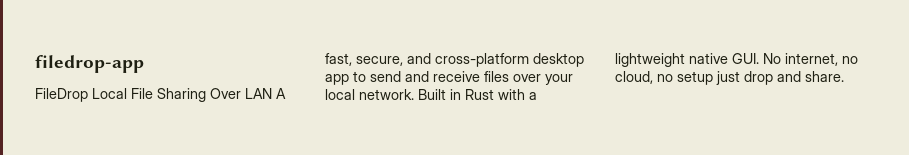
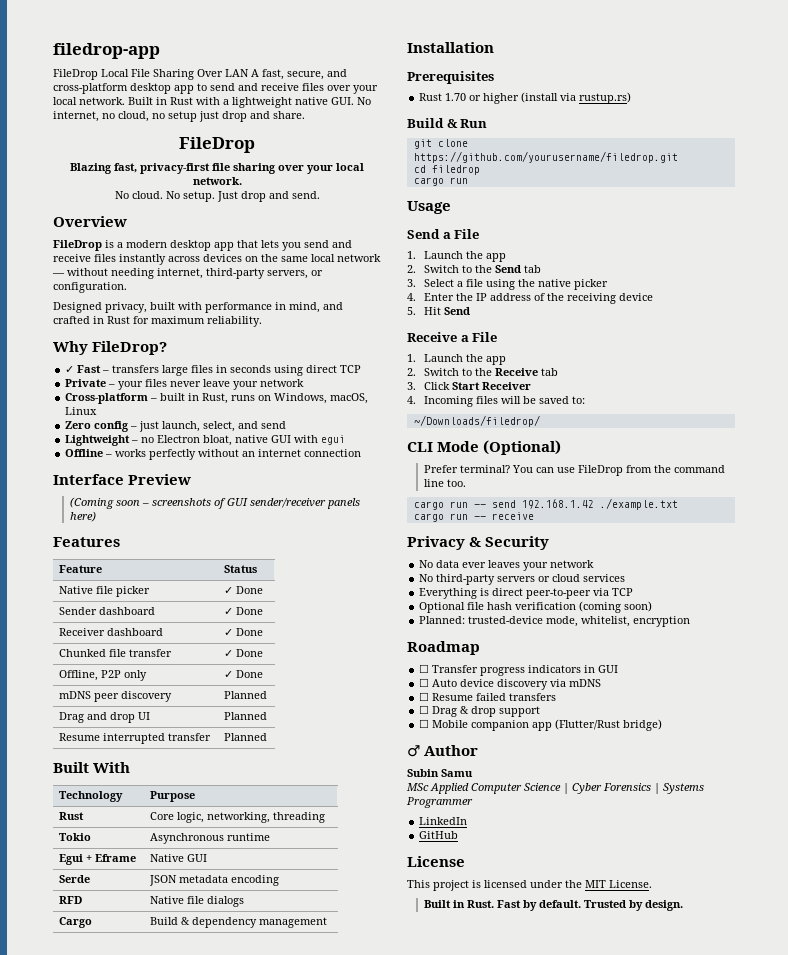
  Built in Rust with a lightweight native GUI. No internet, no cloud, no setup just drop and share.
+ FileDrop
+ Blazing fast, privacy-first file sharing over your local network.
+ No cloud. No setup. Just drop and send.
+ Overview
+ FileDrop is a modern desktop app that lets you send and receive files instantly across devices on the same local network — without needing internet, third-party servers, or configuration.
+ Designed privacy, built with performance in mind, and crafted in Rust for maximum reliability.
+ Why FileDrop?
+ ✓ Fast – transfers large files in seconds using direct TCP
+ Private – your files never leave your network
+ Cross-platform – built in Rust, runs on Windows, macOS, Linux
+ Zero config – just launch, select, and send
+ Lightweight – no Electron bloat, native GUI with egui
+ Offline – works perfectly without an internet connection
+ Interface Preview
+ (Coming soon – screenshots of GUI sender/receiver panels here)
+ Features
+ Feature | Status
+ Native file picker | ✓ Done
+ Sender dashboard | ✓ Done
+ Receiver dashboard | ✓ Done
+ Chunked file transfer | ✓ Done
+ Offline, P2P only | ✓ Done
+ mDNS peer discovery | Planned
+ Drag and drop UI | Planned
+ Resume interrupted transfer | Planned
+ Built With
+ Technology | Purpose
+ Rust | Core logic, networking, threading
+ Tokio | Asynchronous runtime
+ Egui + Eframe | Native GUI
+ Serde | JSON metadata encoding
+ RFD | Native file dialogs
+ Cargo | Build & dependency management
+ Installation
+ Prerequisites
+ Rust 1.70 or higher (install via rustup.rs)
+ Build & Run
+ git clone https://github.com/yourusername/filedrop.git
+ cd filedrop
+ cargo run
+ Usage
+ Send a File
+ 1. Launch the app
+ 2. Switch to the Send tab
+ 3. Select a file using the native picker
+ 4. Enter the IP address of the receiving device
+ 5. Hit Send
+ Receive a File
+ 1. Launch the app
+ 2. Switch to the Receive tab
+ 3. Click Start Receiver
+ 4. Incoming files will be saved to:
+ ~/Downloads/filedrop/
+ CLI Mode (Optional)
+ Prefer terminal? You can use FileDrop from the command line too.
+ cargo run -- send 192.168.1.42 ./example.txt
+ cargo run -- receive
+ Privacy & Security
+ No data ever leaves your network
+ No third-party servers or cloud services
+ Everything is direct peer-to-peer via TCP
+ Optional file hash verification (coming soon)
+ Planned: trusted-device mode, whitelist, encryption
+ Roadmap
+ ☐ Transfer progress indicators in GUI
+ ☐ Auto device discovery via mDNS
+ ☐ Resume failed transfers
+ ☐ Drag & drop support
+ ☐ Mobile companion app (Flutter/Rust bridge)
+ ♂ Author
+ Subin Samu
+ MSc Applied Computer Science | Cyber Forensics | Systems Programmer
+ LinkedIn
+ GitHub
+ License
+ This project is licensed under the MIT License.
+ Built in Rust. Fast by default. Trusted by design.

